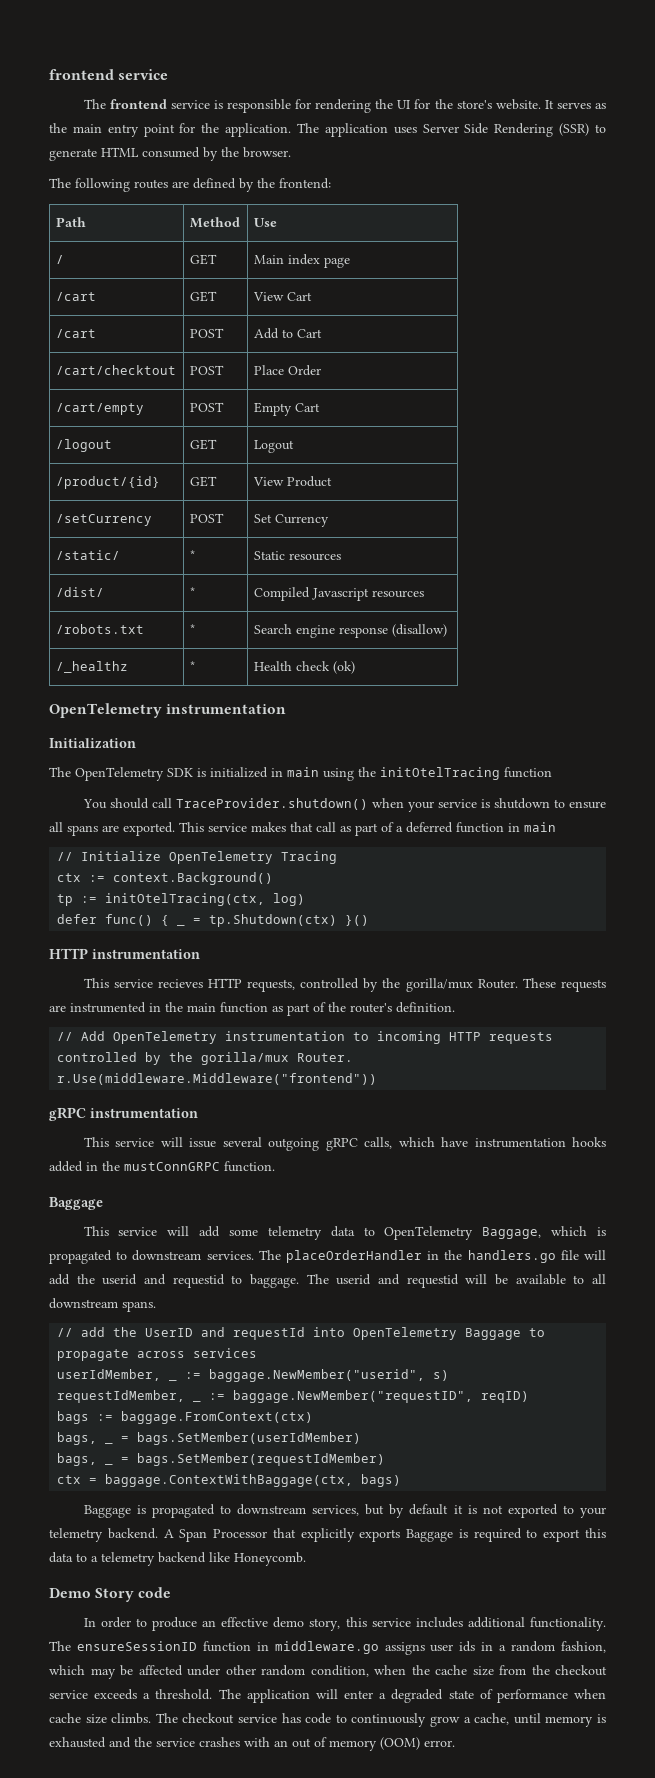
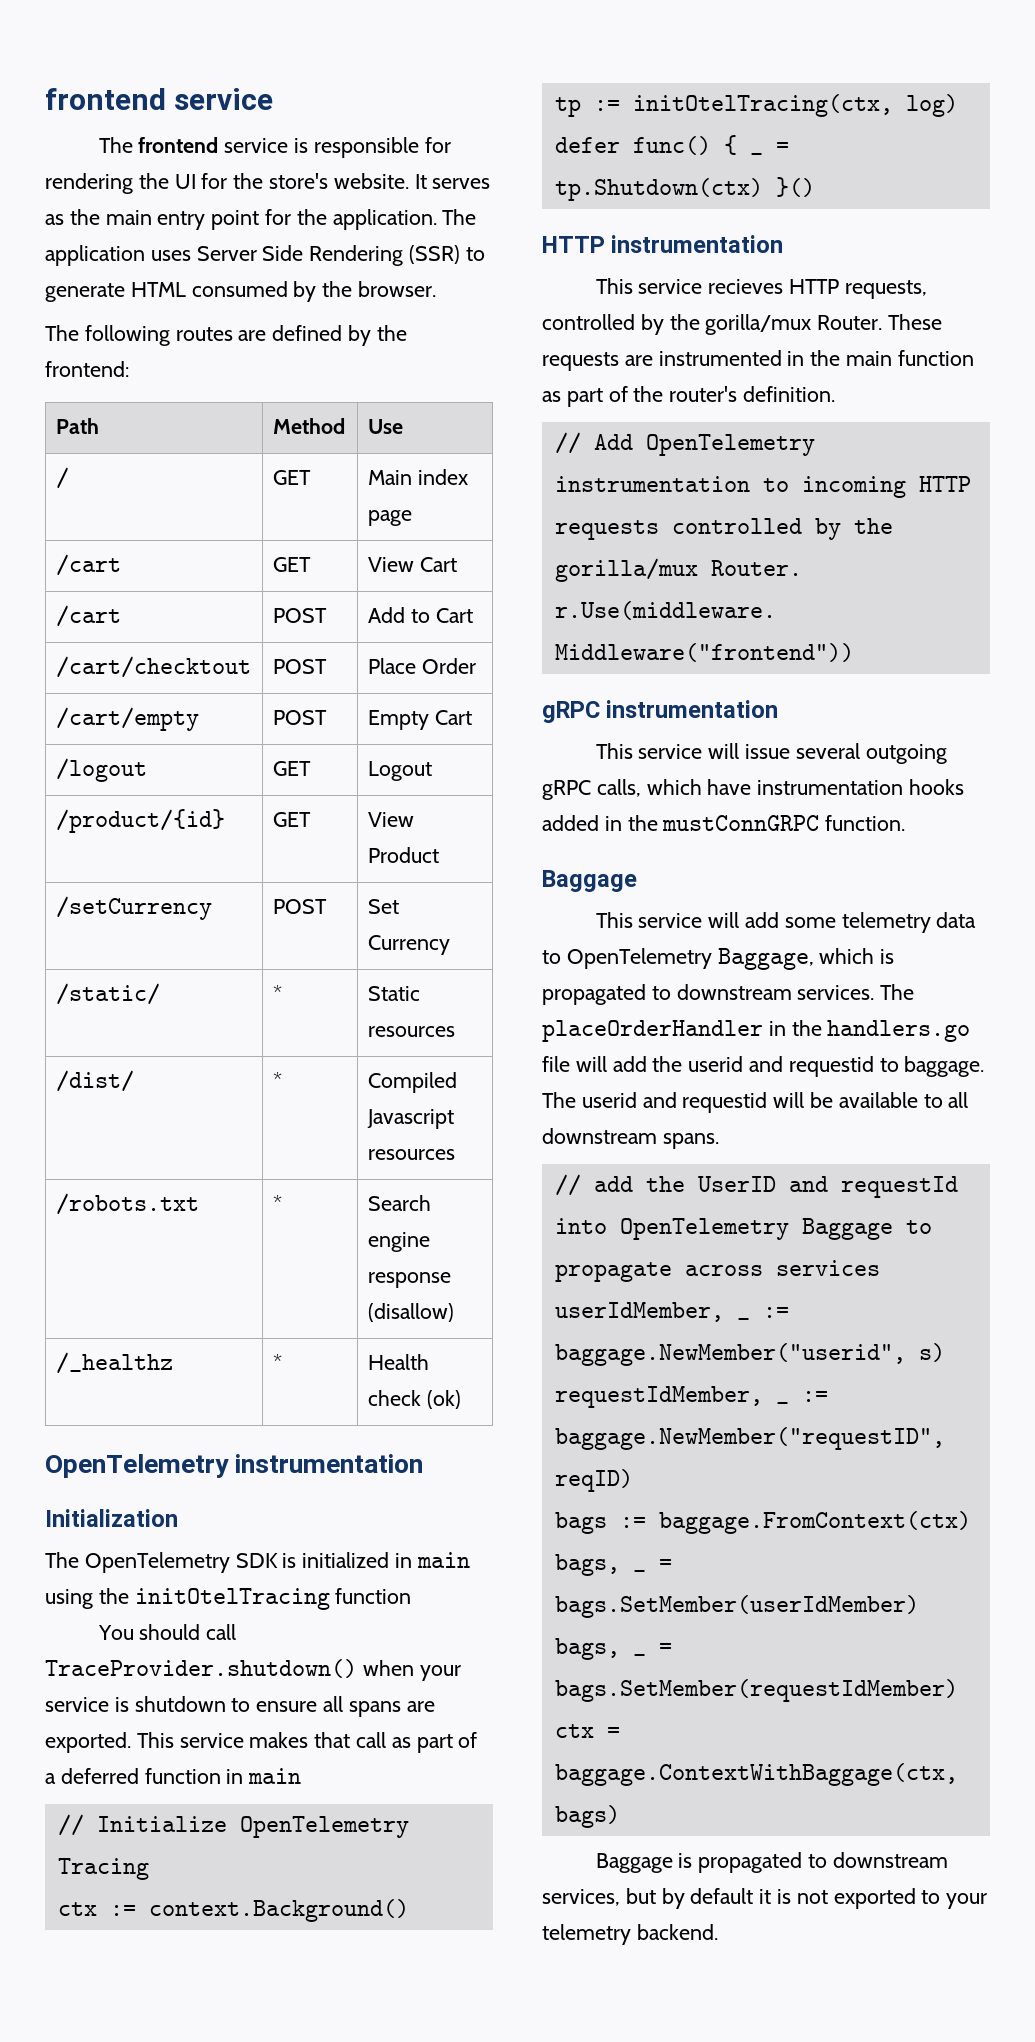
- A Span Processor that explicitly exports Baggage is required to export this data to a telemetry backend like Honeycomb.
- Demo Story code
- In order to produce an effective demo story, this service includes additional functionality. The ensureSessionID function in middleware.go assigns user ids in a random fashion, which may be affected under other random condition, when the cache size from the checkout service exceeds a threshold. The application will enter a degraded state of performance when cache size climbs. The checkout service has code to continuously grow a cache, until memory is exhausted and the service crashes with an out of memory (OOM) error.

